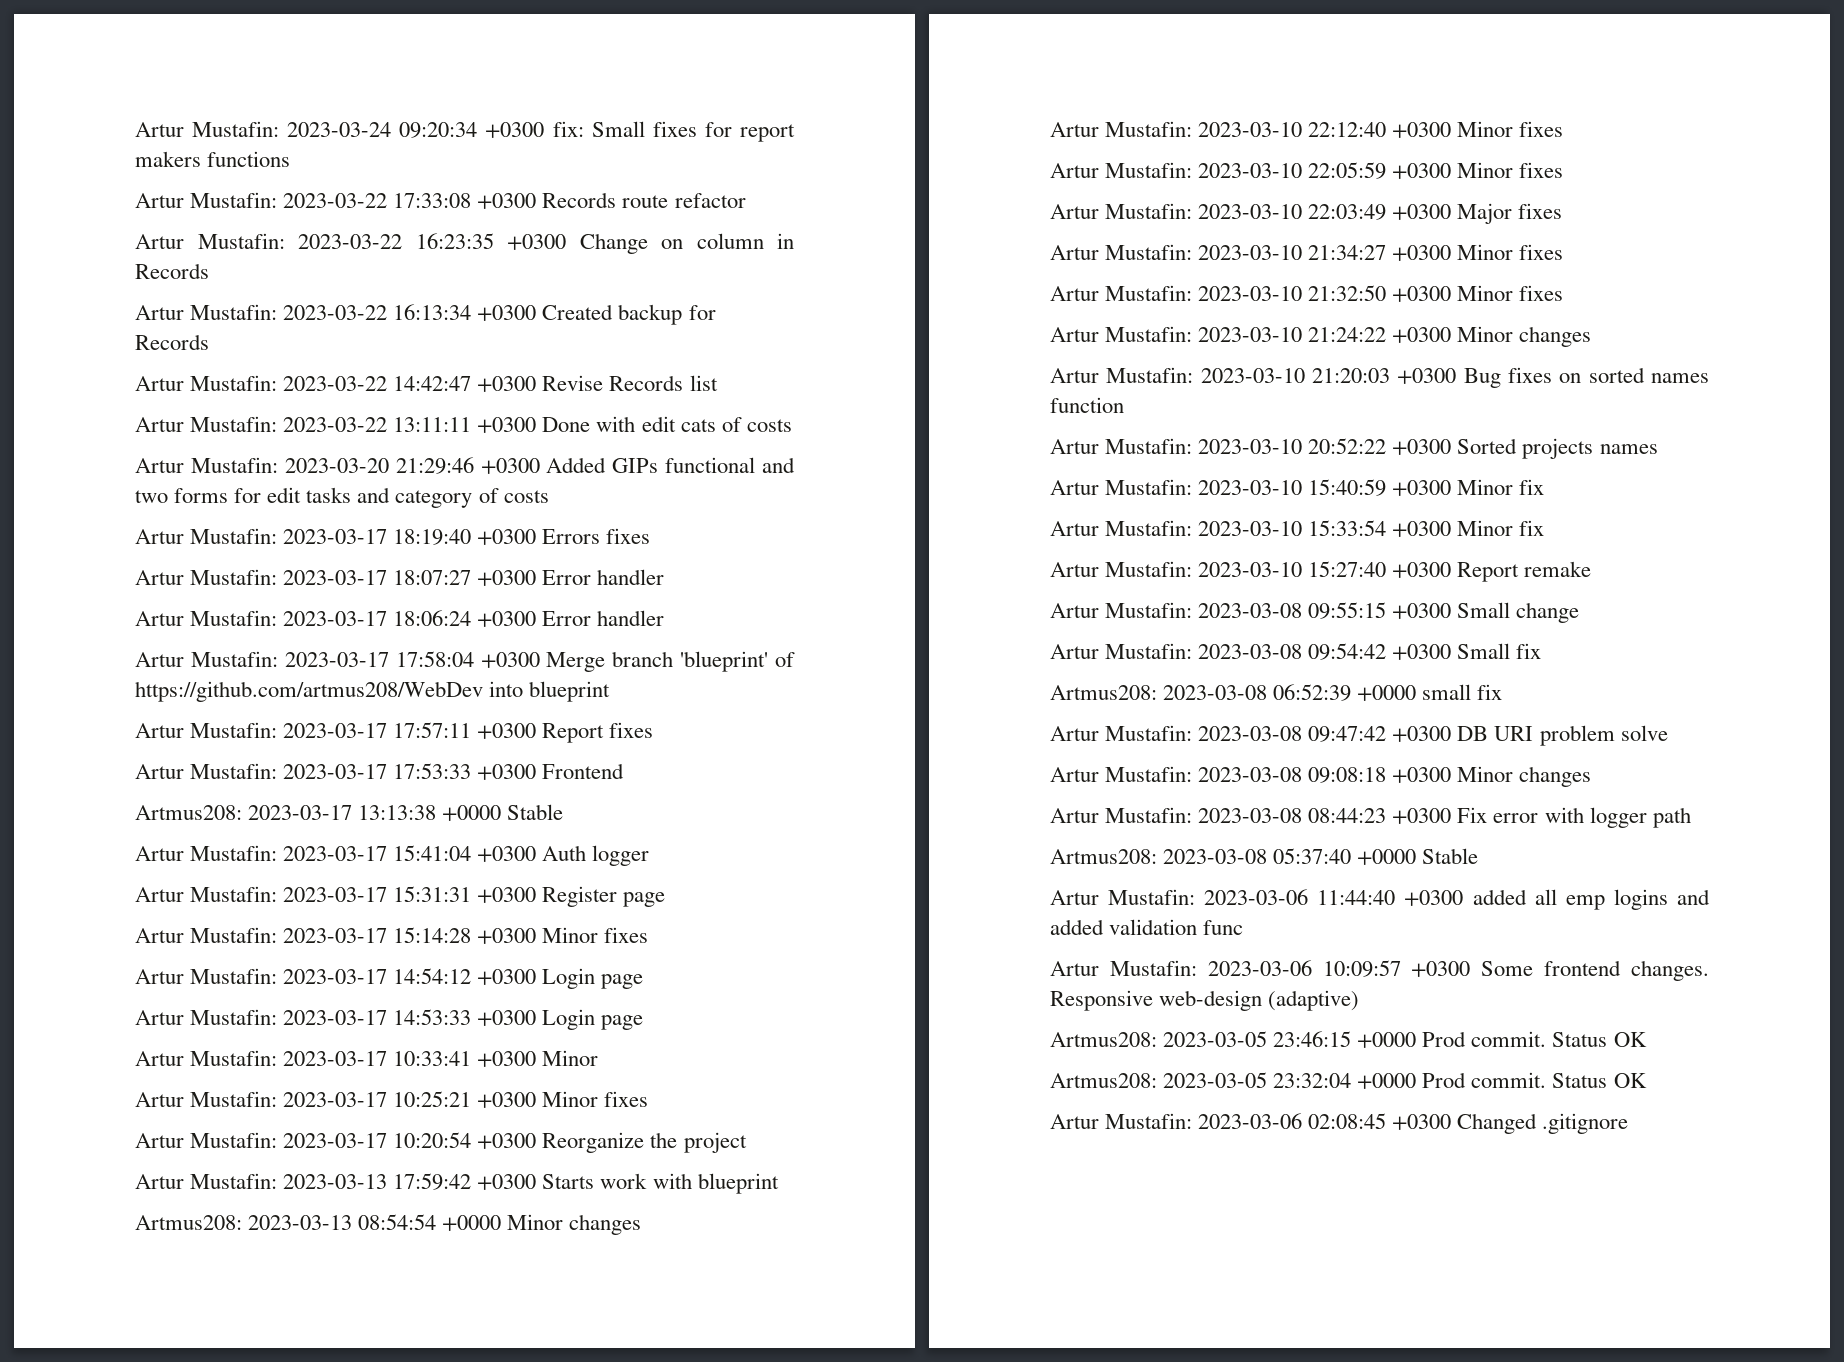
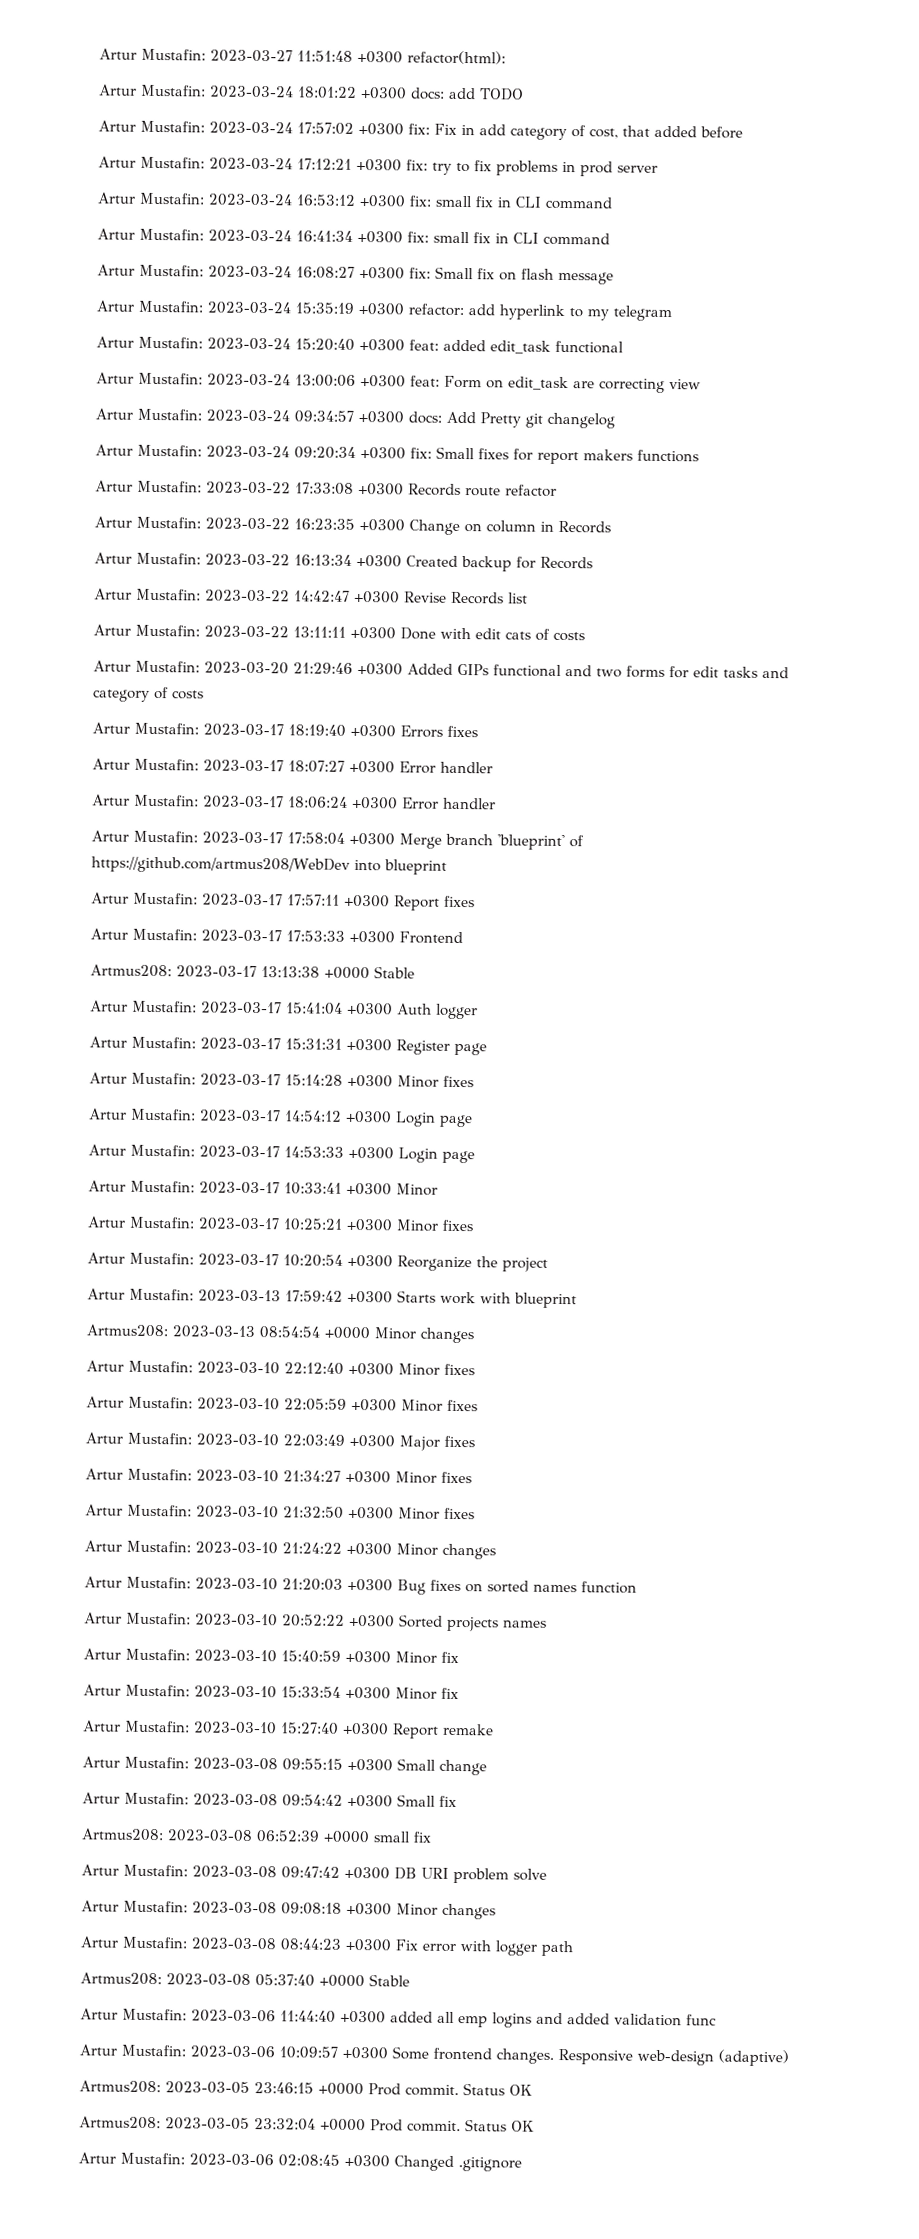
+ Artur Mustafin: 2023-03-27 11:51:48 +0300 refactor(html):
+ Artur Mustafin: 2023-03-24 18:01:22 +0300 docs: add TODO
+ Artur Mustafin: 2023-03-24 17:57:02 +0300 fix: Fix in add category of cost, that added before
+ Artur Mustafin: 2023-03-24 17:12:21 +0300 fix: try to fix problems in prod server
+ Artur Mustafin: 2023-03-24 16:53:12 +0300 fix: small fix in CLI command
+ Artur Mustafin: 2023-03-24 16:41:34 +0300 fix: small fix in CLI command
+ Artur Mustafin: 2023-03-24 16:08:27 +0300 fix: Small fix on flash message
+ Artur Mustafin: 2023-03-24 15:35:19 +0300 refactor: add hyperlink to my telegram
+ Artur Mustafin: 2023-03-24 15:20:40 +0300 feat: added edit_task functional
+ Artur Mustafin: 2023-03-24 13:00:06 +0300 feat: Form on edit_task are correcting view
+ Artur Mustafin: 2023-03-24 09:34:57 +0300 docs: Add Pretty git changelog

